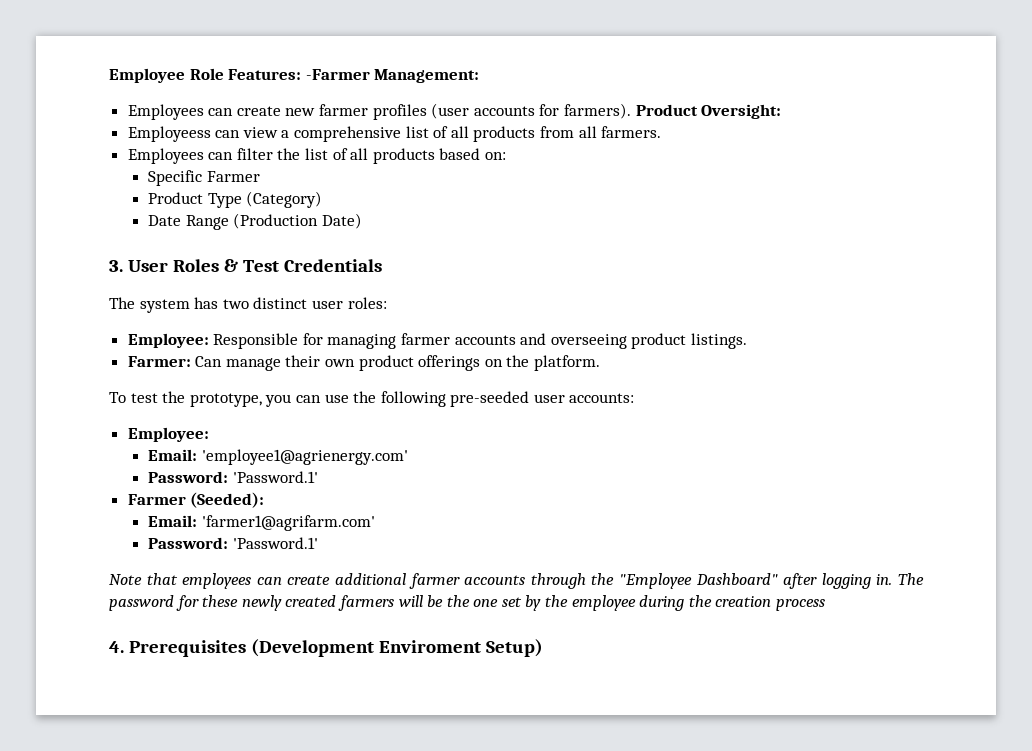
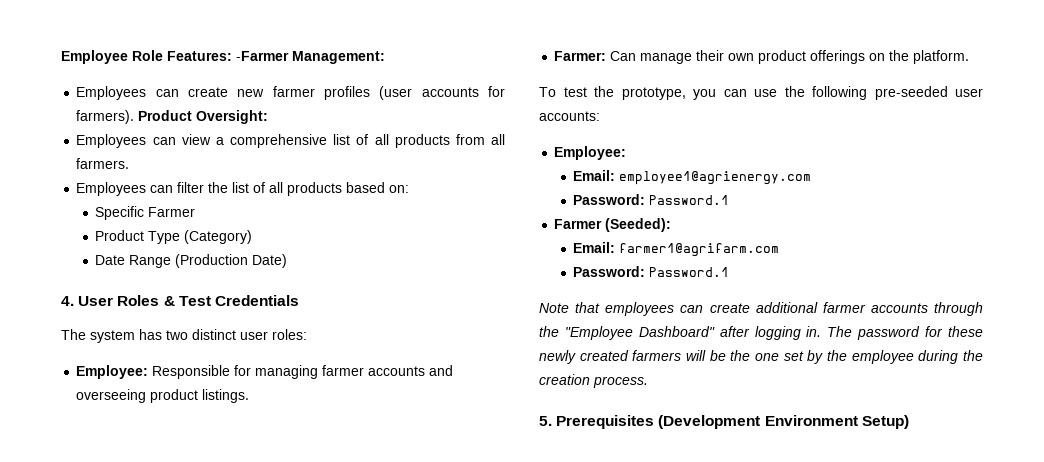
- Employeess can view a comprehensive list of all products from all farmers.
+ Employees can view a comprehensive list of all products from all farmers.
- 3. User Roles & Test Credentials
+ 4. User Roles & Test Credentials
- Email: 'employee1@agrienergy.com'
- Password: 'Password.1'
+ Email: employee1@agrienergy.com
+ Password: Password.1
- Email: 'farmer1@agrifarm.com'
- Password: 'Password.1'
+ Email: farmer1@agrifarm.com
+ Password: Password.1
- The password for these newly created farmers will be the one set by the employee during the creation process
- 4. Prerequisites (Development Enviroment Setup)
+ The password for these newly created farmers will be the one set by the employee during the creation process.
+ 5. Prerequisites (Development Environment Setup)

